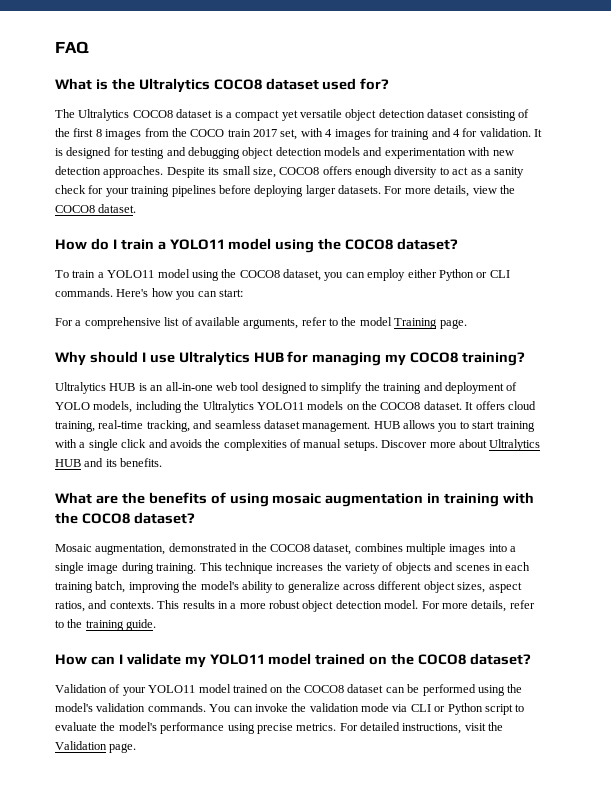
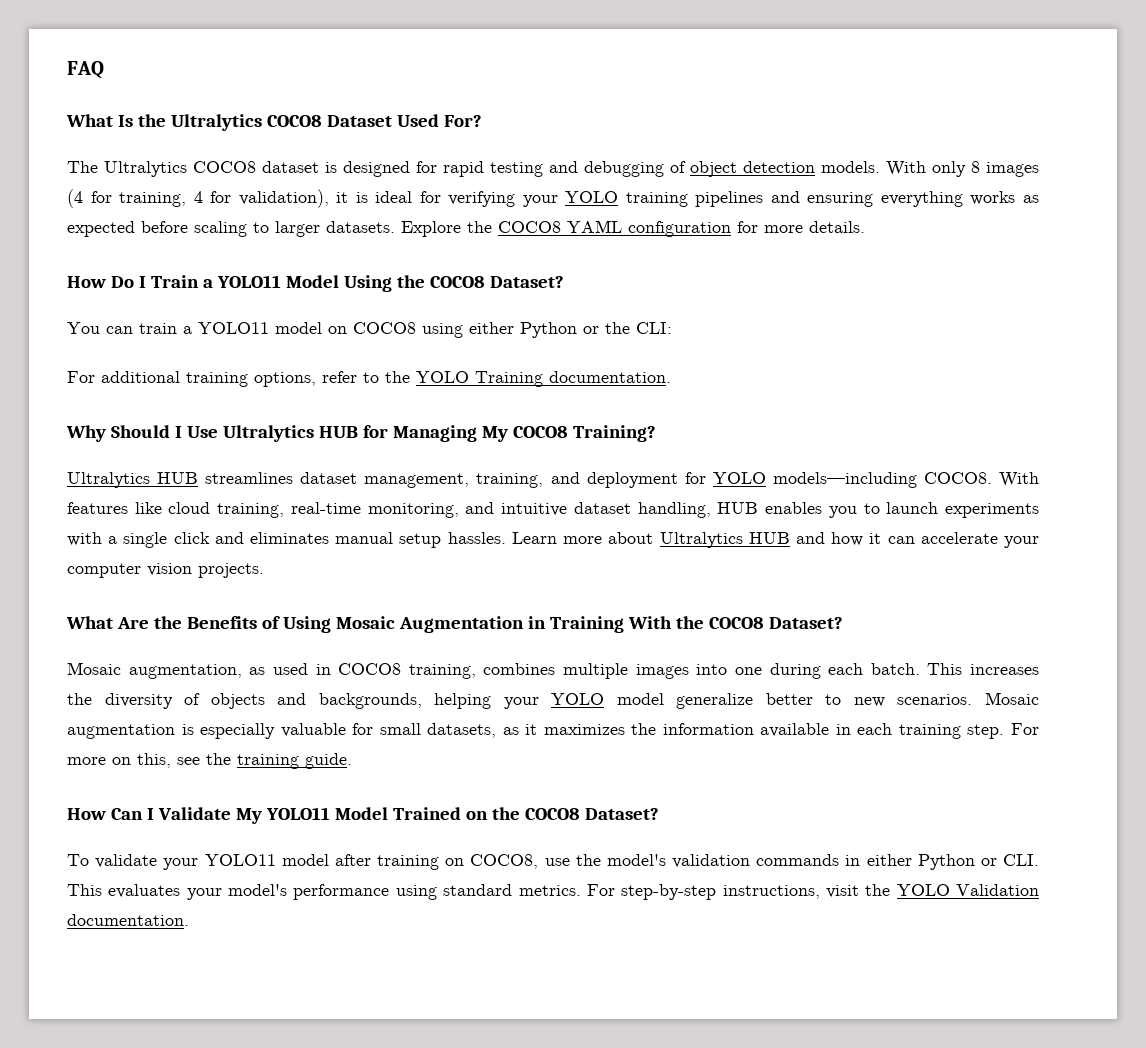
- What is the Ultralytics COCO8 dataset used for?
+ What Is the Ultralytics COCO8 Dataset Used For?
- The Ultralytics COCO8 dataset is a compact yet versatile object detection dataset consisting of the first 8 images from the COCO train 2017 set, with 4 images for training and 4 for validation. It is designed for testing and debugging object detection models and experimentation with new detection approaches. Despite its small size, COCO8 offers enough diversity to act as a sanity check for your training pipelines before deploying larger datasets. For more details, view the COCO8 dataset.
- How do I train a YOLO11 model using the COCO8 dataset?
- To train a YOLO11 model using the COCO8 dataset, you can employ either Python or CLI commands. Here's how you can start:
- For a comprehensive list of available arguments, refer to the model Training page.
- Why should I use Ultralytics HUB for managing my COCO8 training?
- Ultralytics HUB is an all-in-one web tool designed to simplify the training and deployment of YOLO models, including the Ultralytics YOLO11 models on the COCO8 dataset. It offers cloud training, real-time tracking, and seamless dataset management. HUB allows you to start training with a single click and avoids the complexities of manual setups. Discover more about Ultralytics HUB and its benefits.
- What are the benefits of using mosaic augmentation in training with the COCO8 dataset?
+ The Ultralytics COCO8 dataset is designed for rapid testing and debugging of object detection models. With only 8 images (4 for training, 4 for validation), it is ideal for verifying your YOLO training pipelines and ensuring everything works as expected before scaling to larger datasets. Explore the COCO8 YAML configuration for more details.
+ How Do I Train a YOLO11 Model Using the COCO8 Dataset?
+ You can train a YOLO11 model on COCO8 using either Python or the CLI:
+ For additional training options, refer to the YOLO Training documentation.
+ Why Should I Use Ultralytics HUB for Managing My COCO8 Training?
+ Ultralytics HUB streamlines dataset management, training, and deployment for YOLO models—including COCO8. With features like cloud training, real-time monitoring, and intuitive dataset handling, HUB enables you to launch experiments with a single click and eliminates manual setup hassles. Learn more about Ultralytics HUB and how it can accelerate your computer vision projects.
+ What Are the Benefits of Using Mosaic Augmentation in Training With the COCO8 Dataset?
- Mosaic augmentation, demonstrated in the COCO8 dataset, combines multiple images into a single image during training. This technique increases the variety of objects and scenes in each training batch, improving the model's ability to generalize across different object sizes, aspect ratios, and contexts. This results in a more robust object detection model. For more details, refer to the training guide.
- How can I validate my YOLO11 model trained on the COCO8 dataset?
- Validation of your YOLO11 model trained on the COCO8 dataset can be performed using the model's validation commands. You can invoke the validation mode via CLI or Python script to evaluate the model's performance using precise metrics.
+ Mosaic augmentation, as used in COCO8 training, combines multiple images into one during each batch. This increases the diversity of objects and backgrounds, helping your YOLO model generalize better to new scenarios. Mosaic augmentation is especially valuable for small datasets, as it maximizes the information available in each training step. For more on this, see the training guide.
+ How Can I Validate My YOLO11 Model Trained on the COCO8 Dataset?
+ To validate your YOLO11 model after training on COCO8, use the model's validation commands in either Python or CLI. This evaluates your model's performance using standard metrics.
- For detailed instructions, visit the Validation page.
+ For step-by-step instructions, visit the YOLO Validation documentation.

